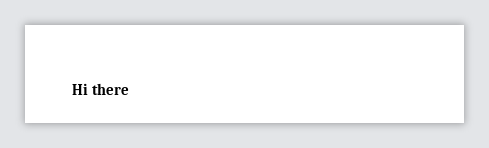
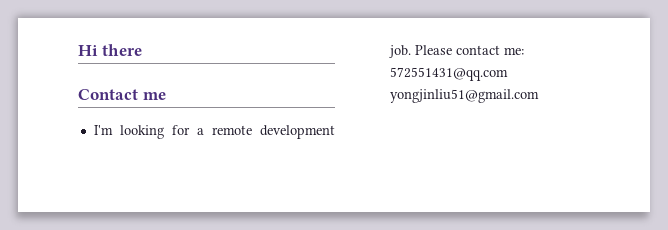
+ Contact me
+ I'm looking for a remote development job. Please contact me: 572551431@qq.com yongjinliu51@gmail.com

